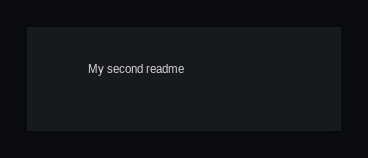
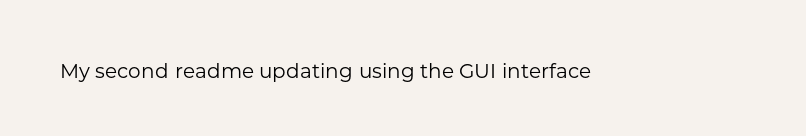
- My second readme
+ My second readme updating using the GUI interface

